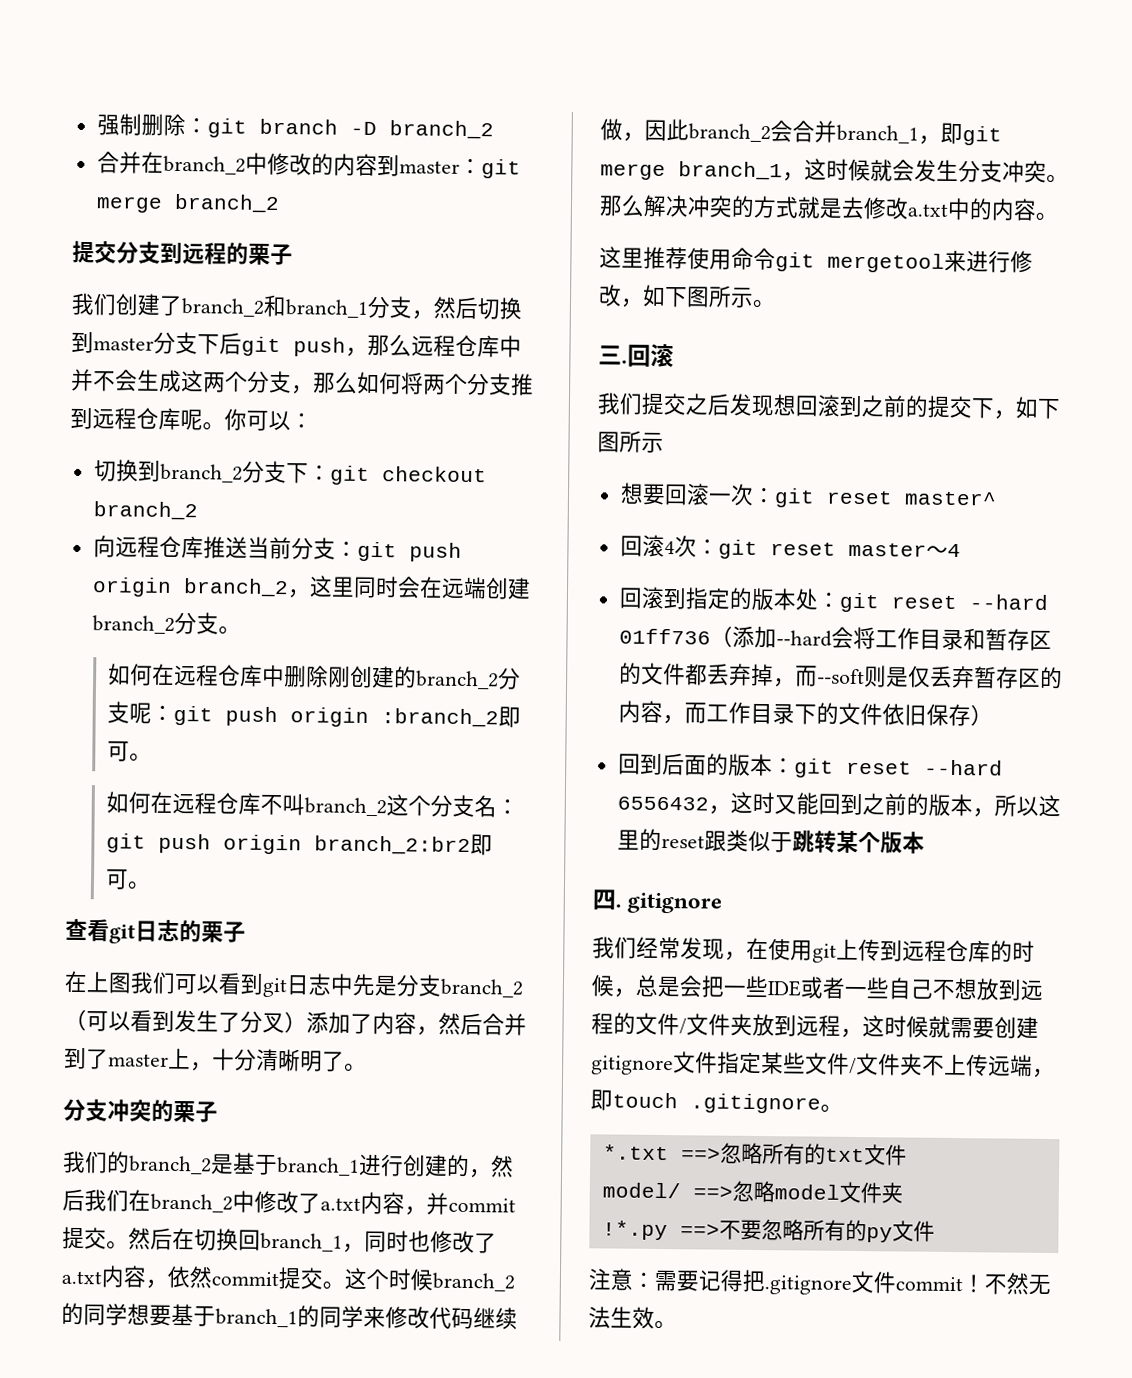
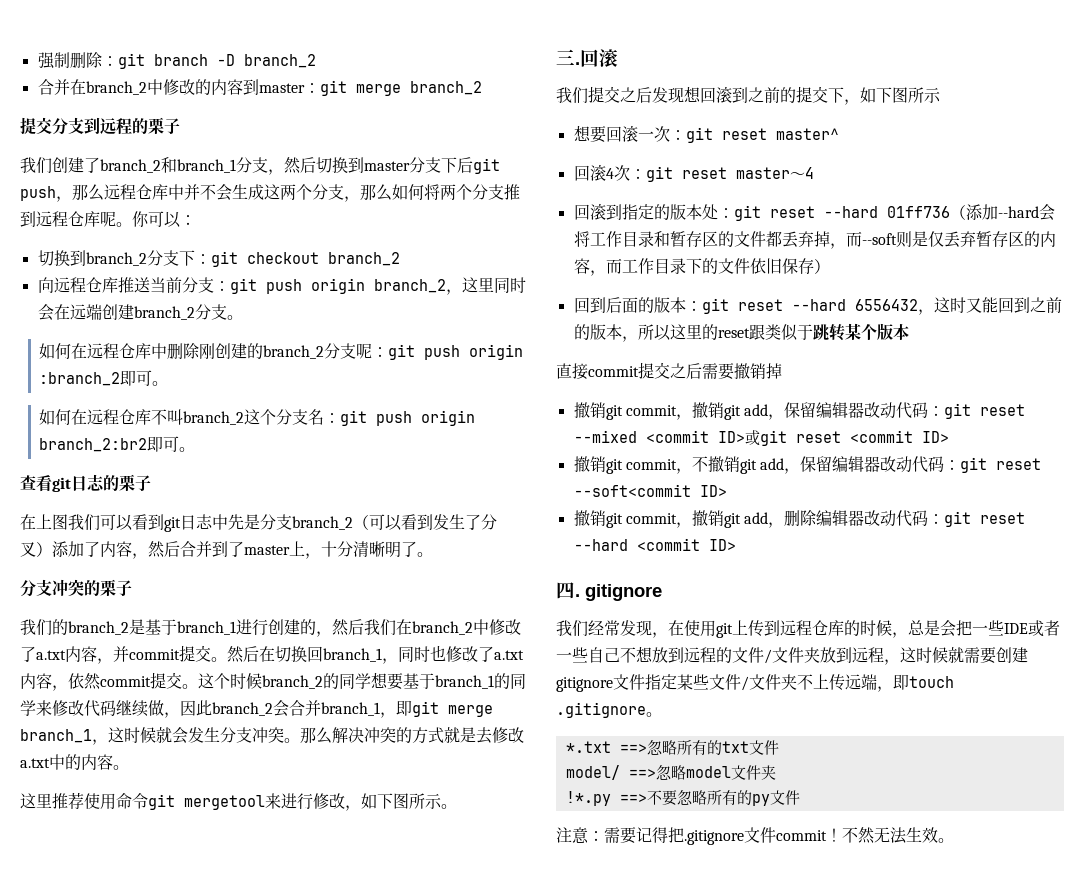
+ 直接commit提交之后需要撤销掉
+ 撤销git commit，撤销git add，保留编辑器改动代码：git reset --mixed <commit ID>或git reset <commit ID>
+ 撤销git commit，不撤销git add，保留编辑器改动代码：git reset --soft<commit ID>
+ 撤销git commit，撤销git add，删除编辑器改动代码：git reset --hard <commit ID>

